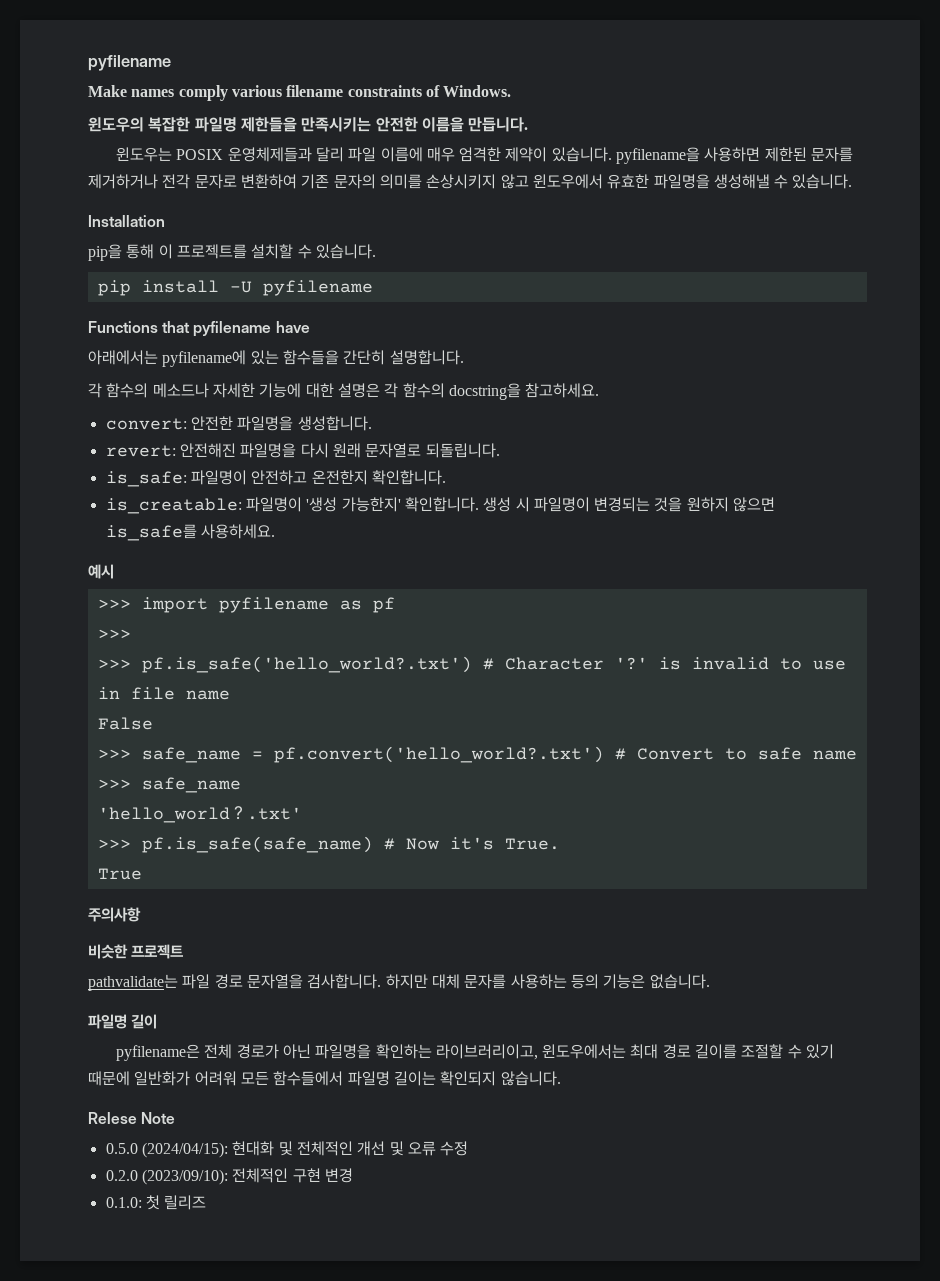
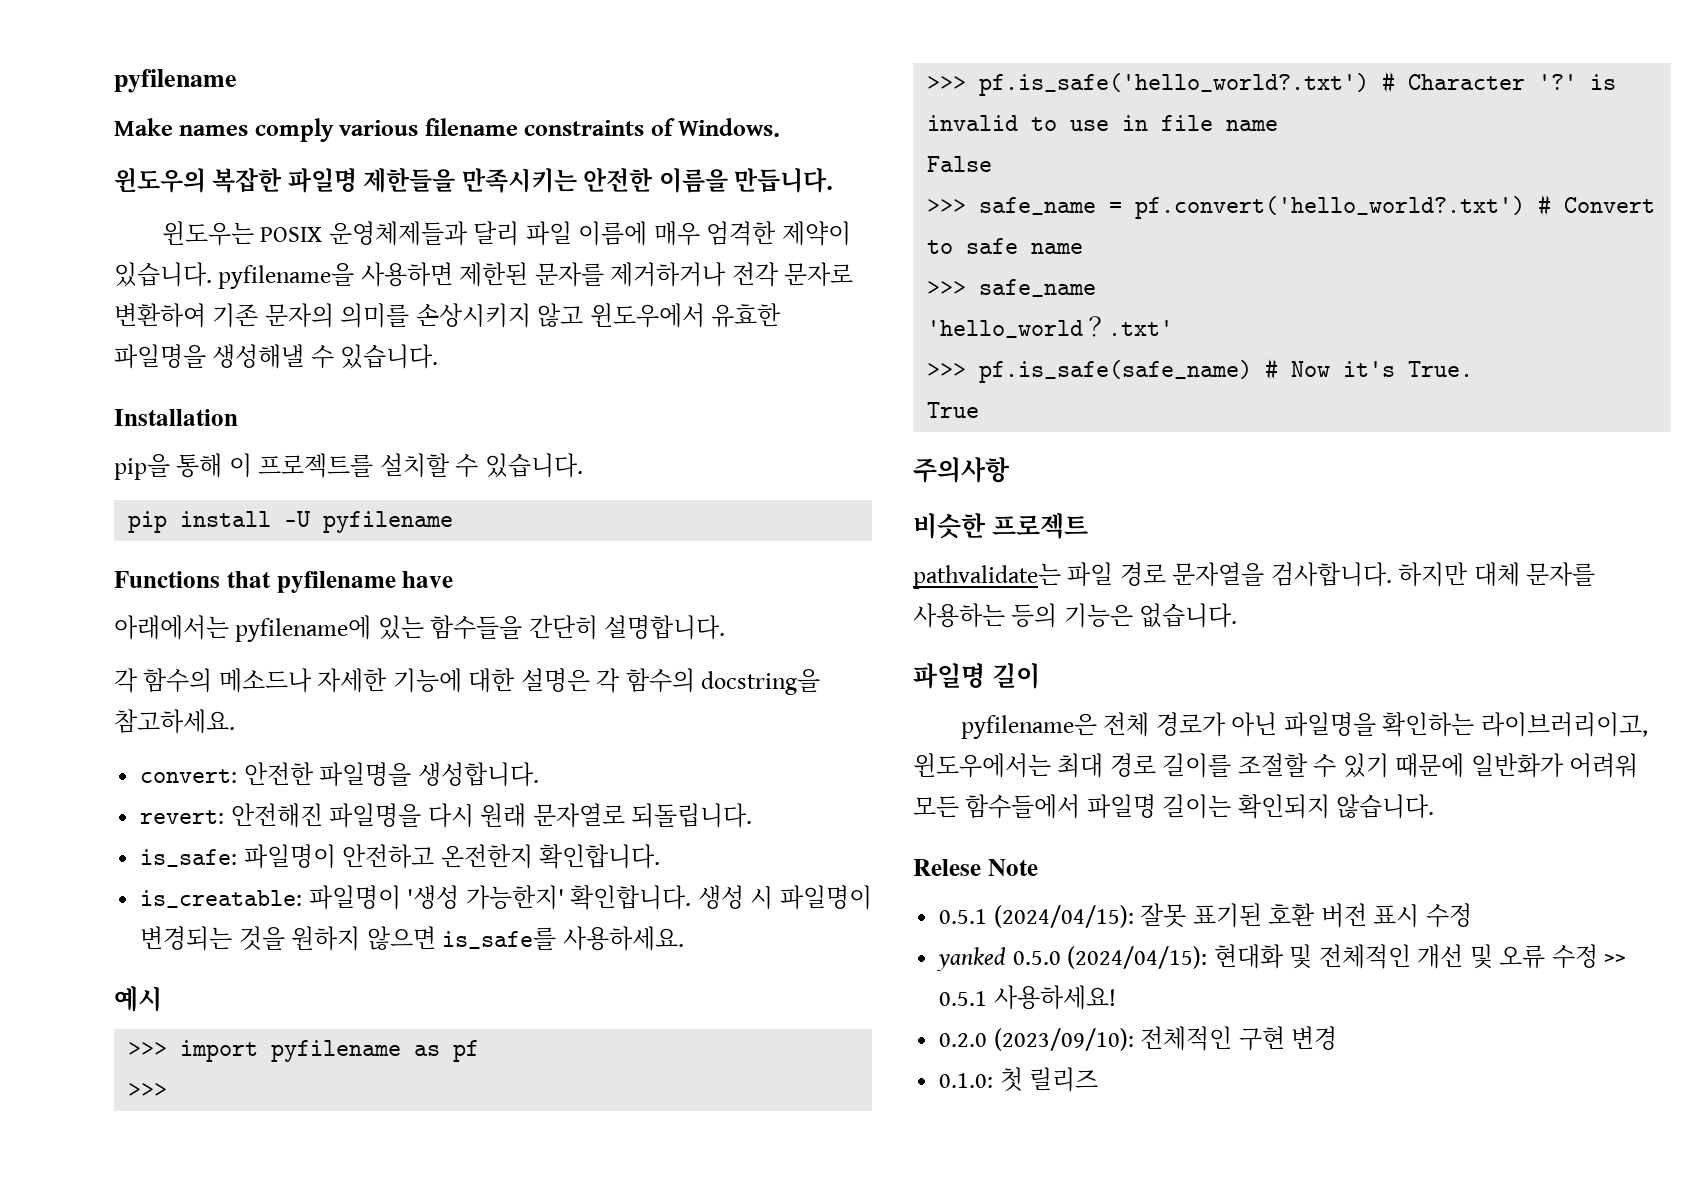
- 0.5.0 (2024/04/15): 현대화 및 전체적인 개선 및 오류 수정
+ 0.5.1 (2024/04/15): 잘못 표기된 호환 버전 표시 수정
+ yanked 0.5.0 (2024/04/15): 현대화 및 전체적인 개선 및 오류 수정 >> 0.5.1 사용하세요!

